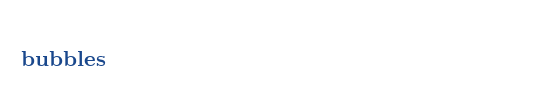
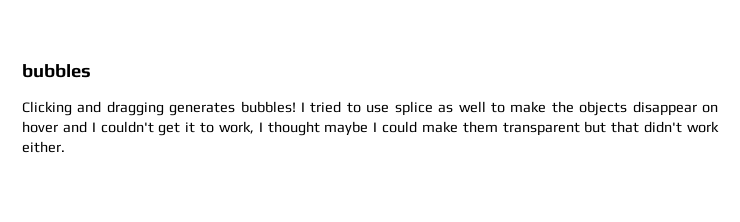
+ Clicking and dragging generates bubbles! I tried to use splice as well to make the objects disappear on hover and I couldn't get it to work, I thought maybe I could make them transparent but that didn't work either.

